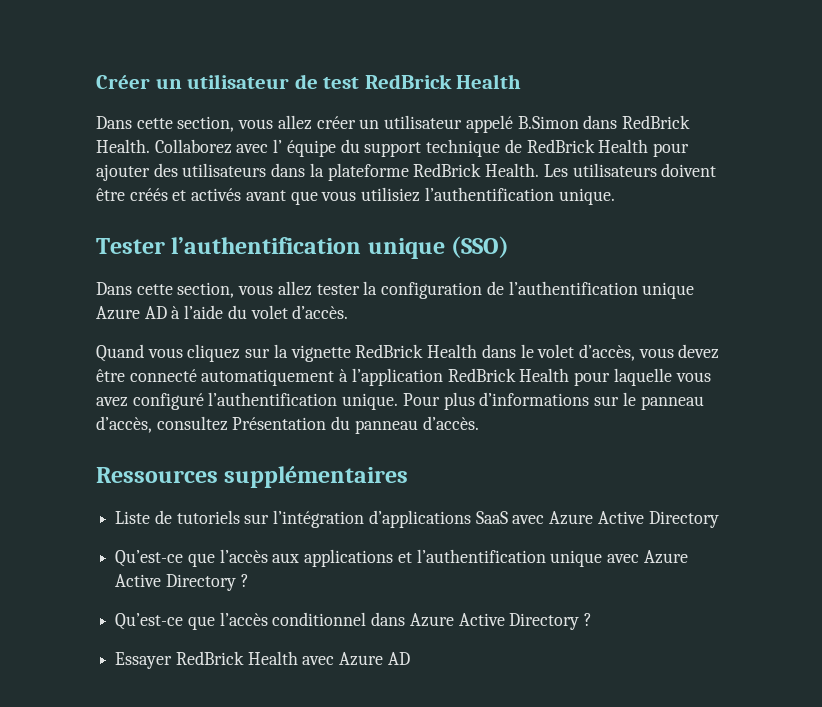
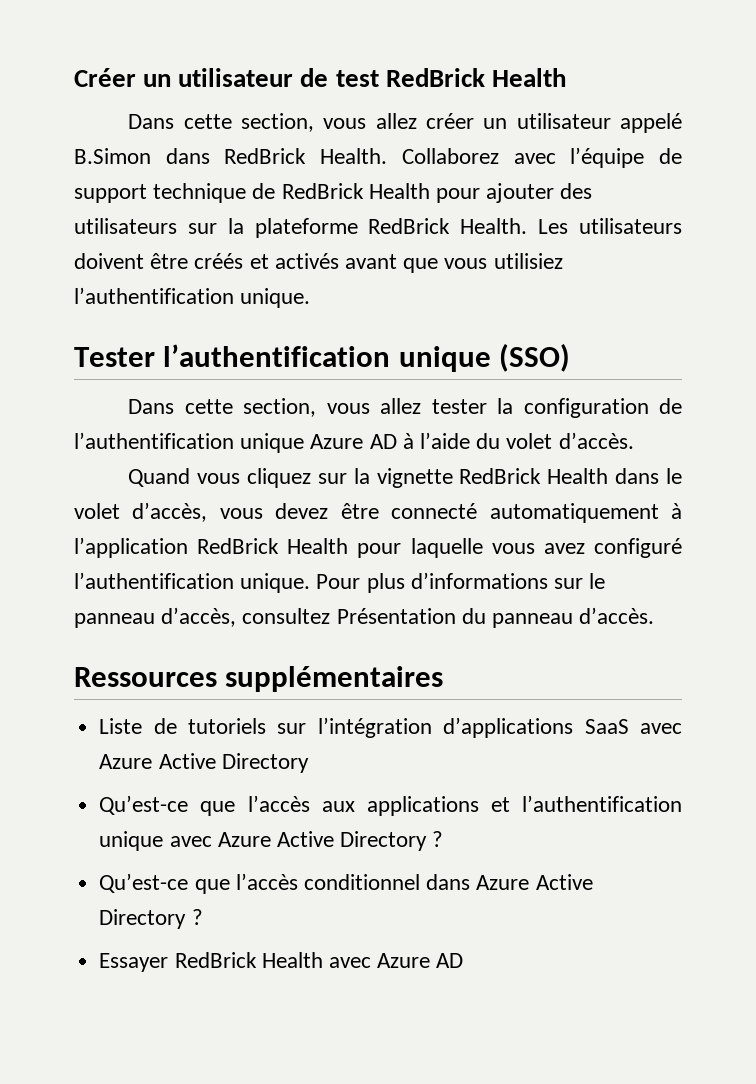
- Collaborez avec l’ équipe du support technique de RedBrick Health pour ajouter des utilisateurs dans la plateforme RedBrick Health.
+ Collaborez avec l’équipe de support technique de RedBrick Health pour ajouter des utilisateurs sur la plateforme RedBrick Health.

